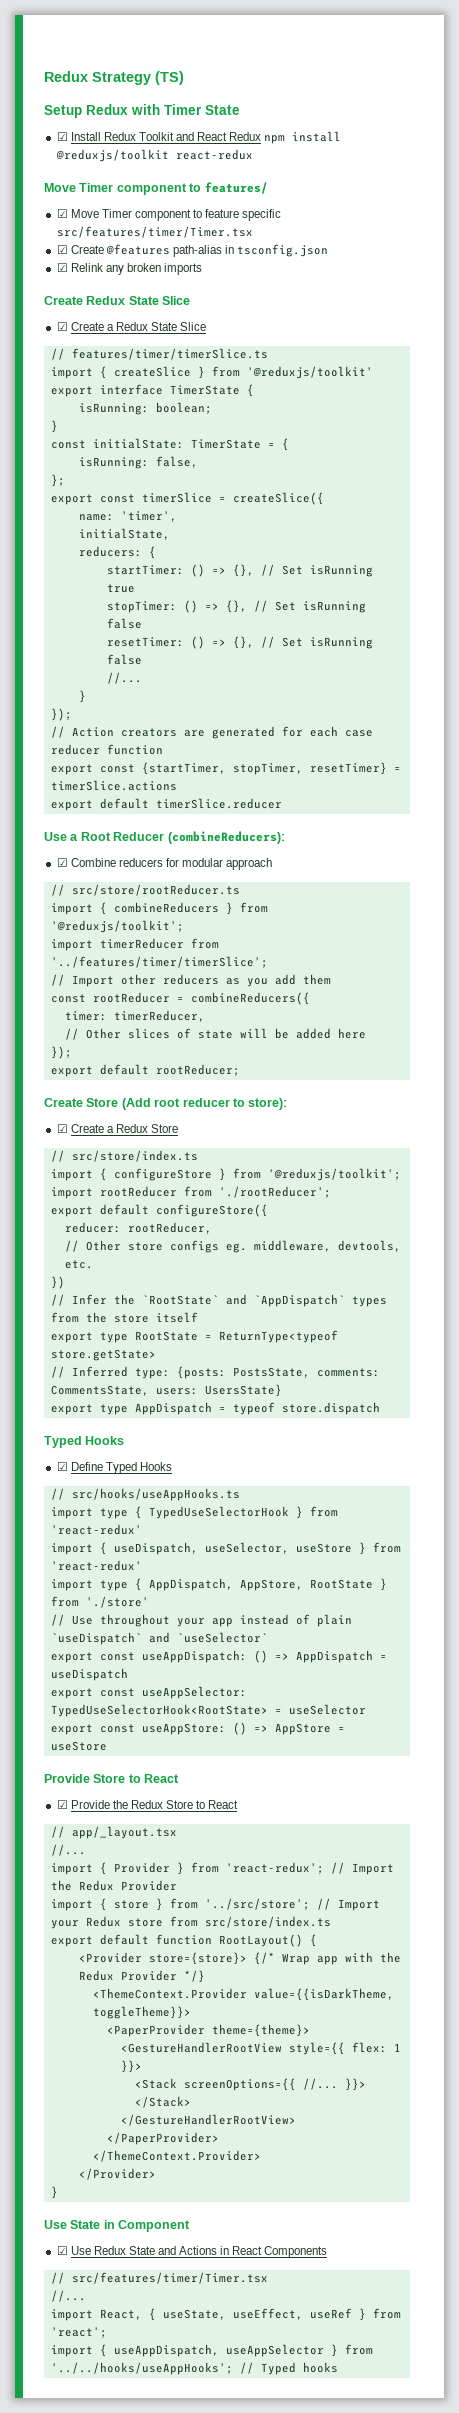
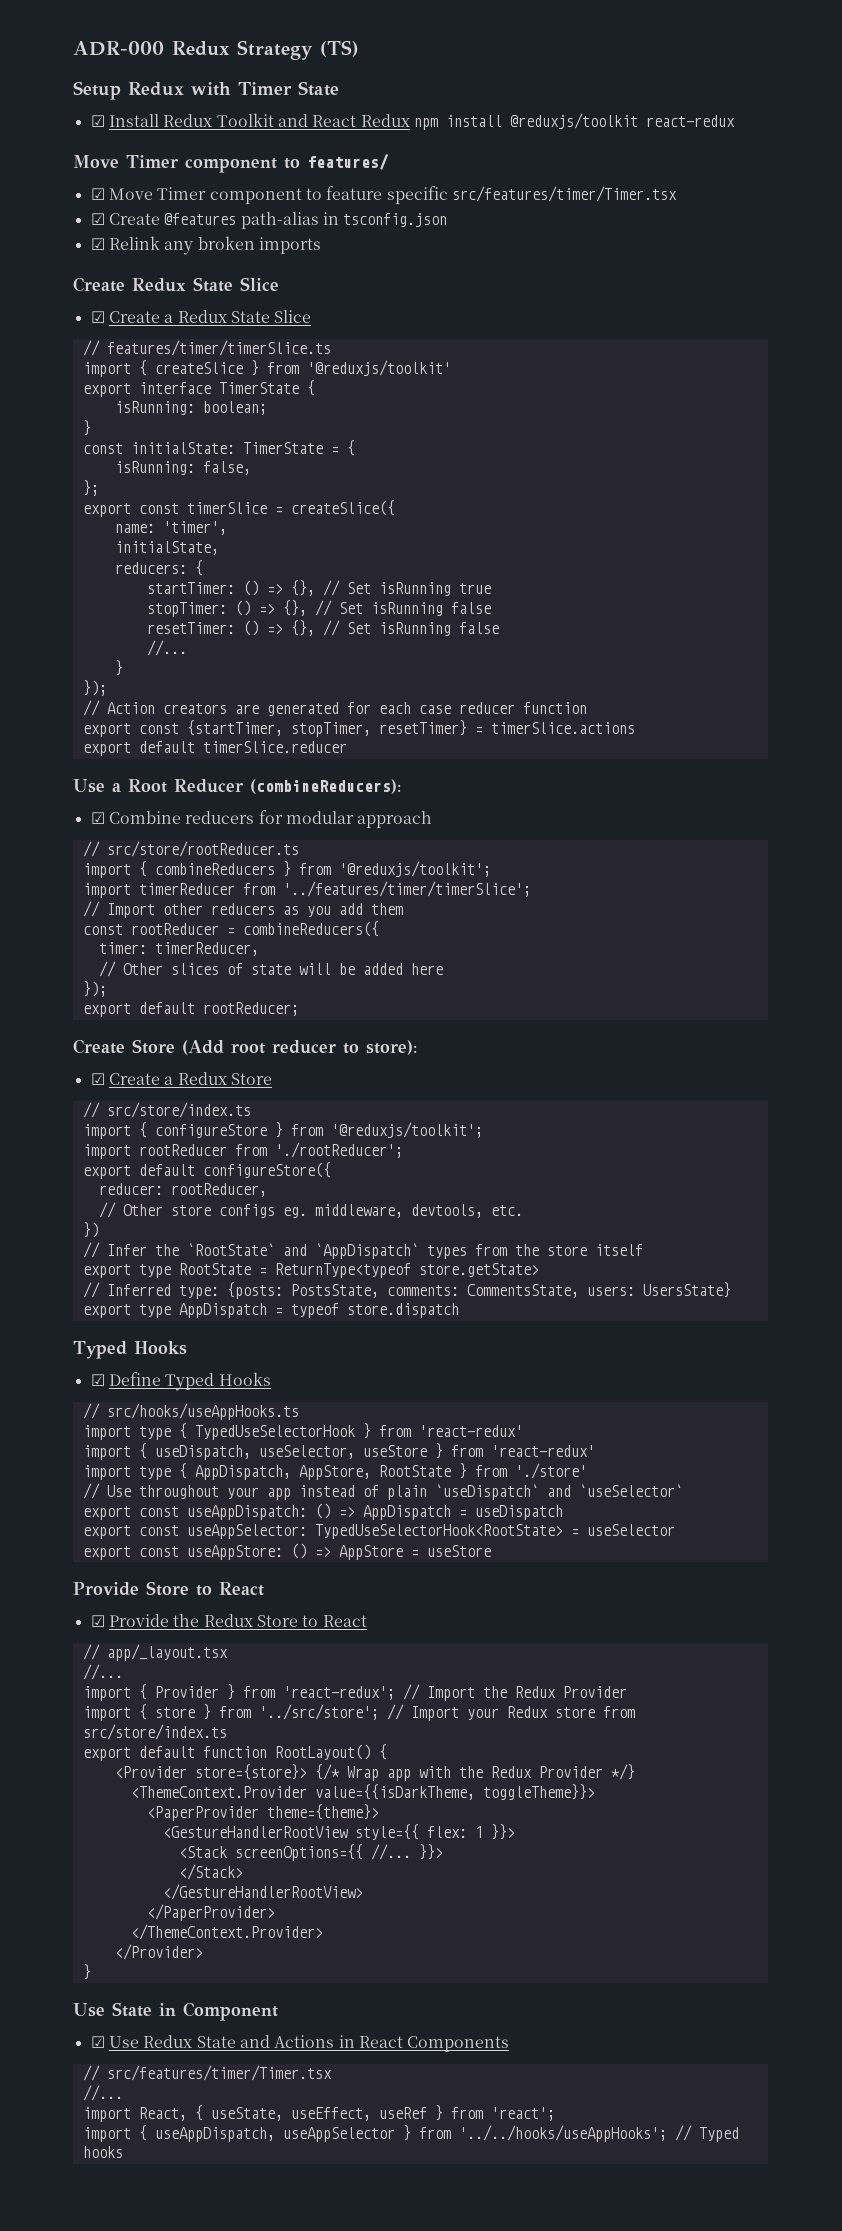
- Redux Strategy (TS)
+ ADR-000 Redux Strategy (TS)

